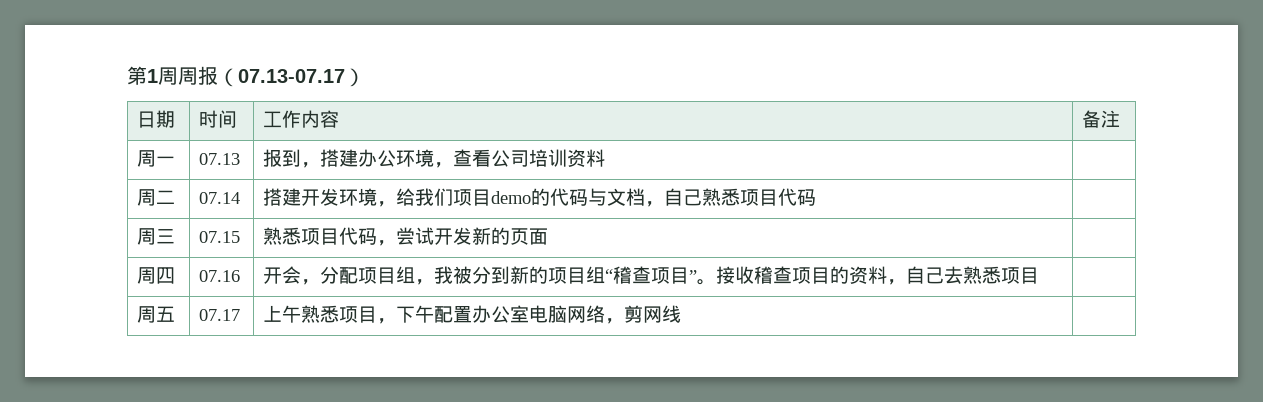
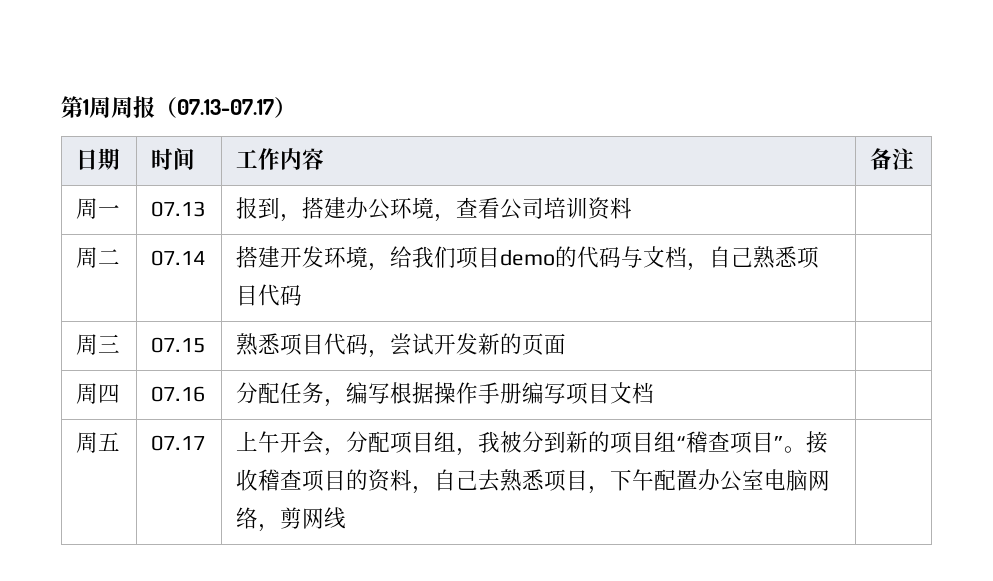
- 周四 | 07.16 | 开会，分配项目组，我被分到新的项目组“稽查项目”。接收稽查项目的资料，自己去熟悉项目 |
- 周五 | 07.17 | 上午熟悉项目，下午配置办公室电脑网络，剪网线 |
+ 周四 | 07.16 | 分配任务，编写根据操作手册编写项目文档 |
+ 周五 | 07.17 | 上午开会，分配项目组，我被分到新的项目组“稽查项目”。接收稽查项目的资料，自己去熟悉项目，下午配置办公室电脑网络，剪网线 |

